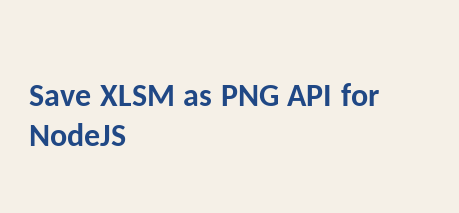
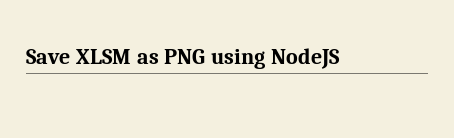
- Save XLSM as PNG API for NodeJS
+ Save XLSM as PNG using NodeJS

